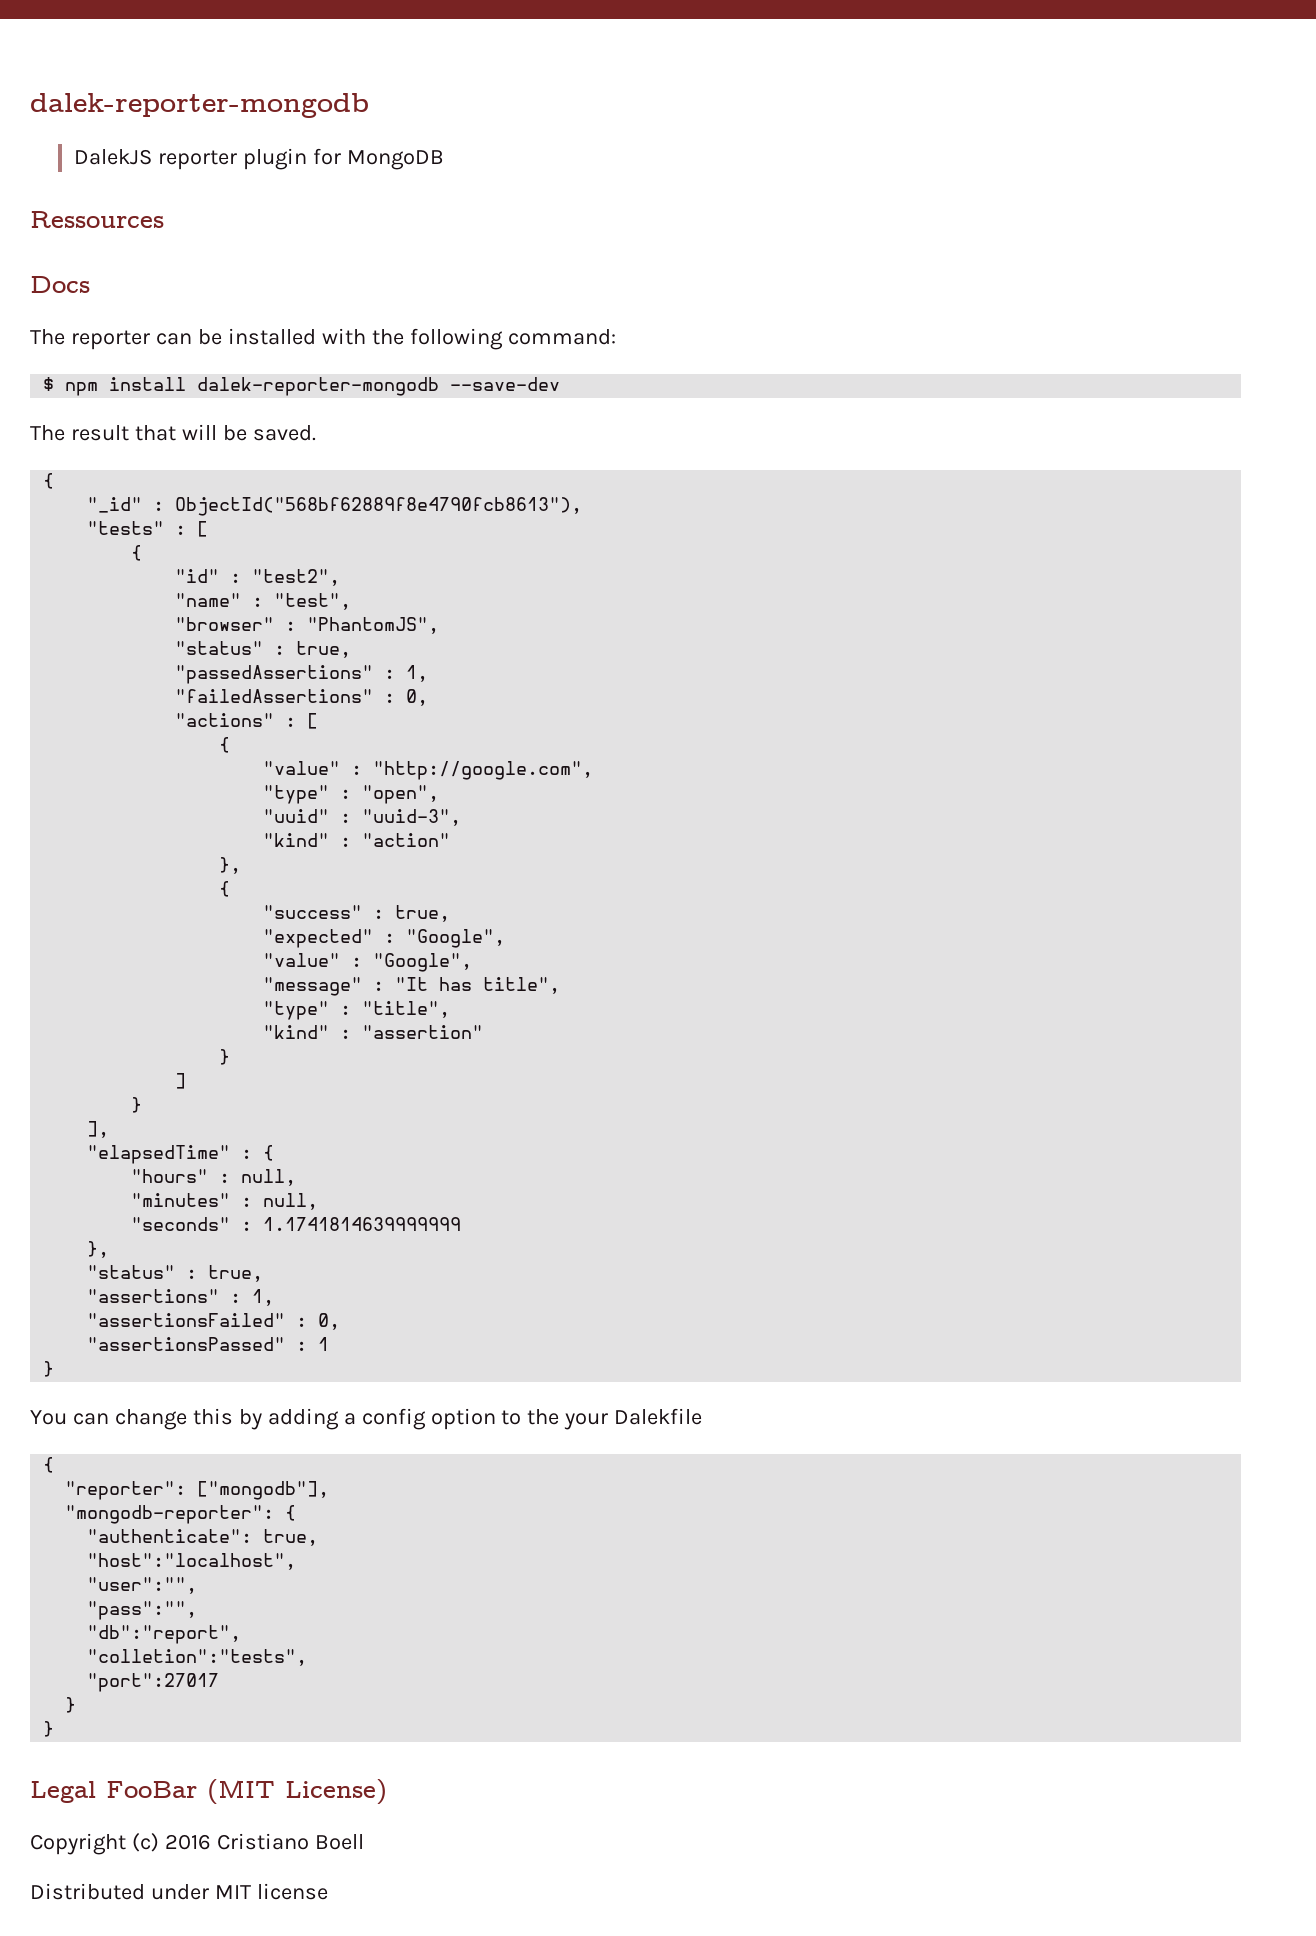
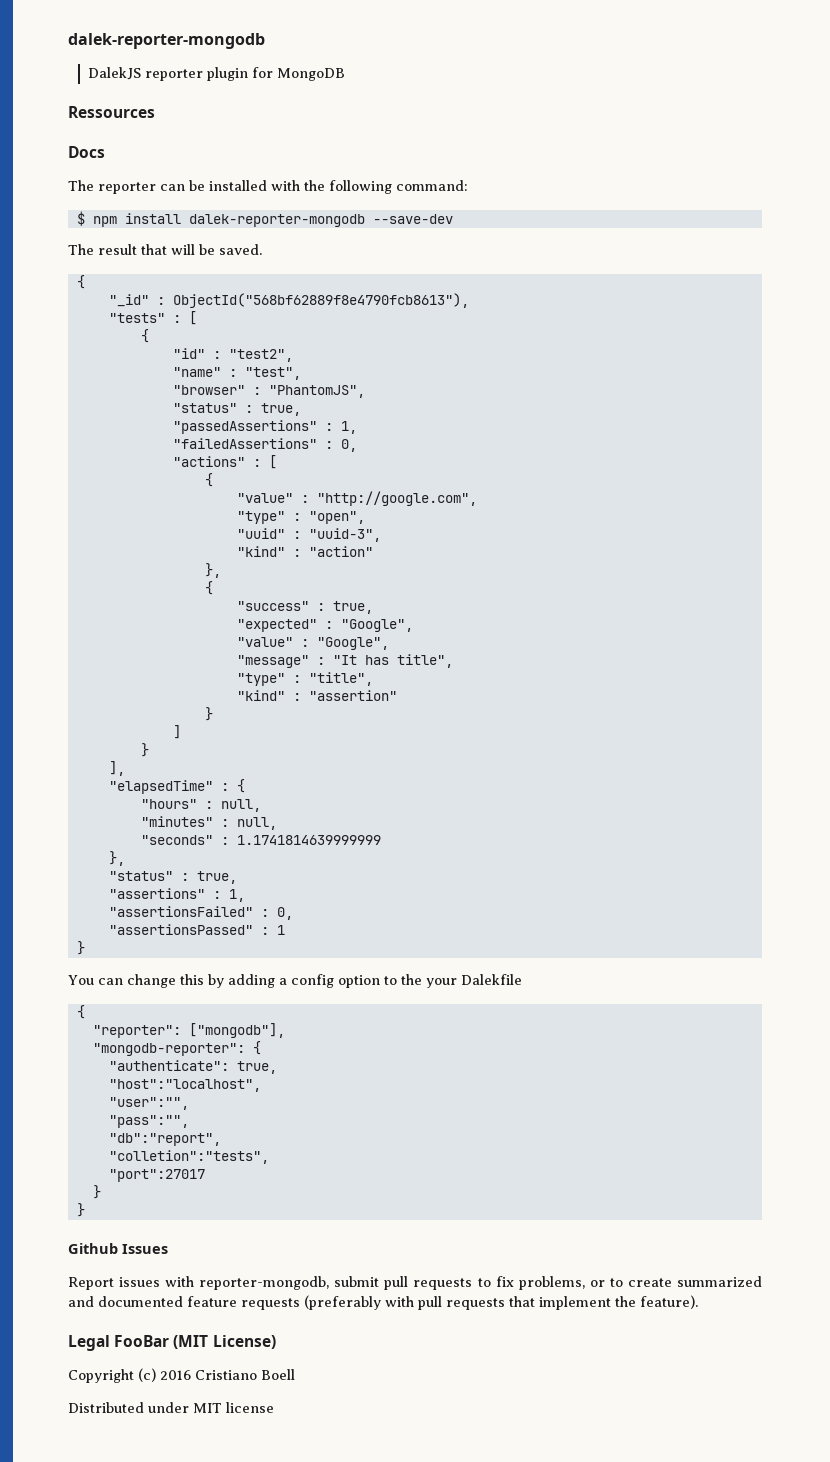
+ Github Issues
+ Report issues with reporter-mongodb, submit pull requests to fix problems, or to create summarized and documented feature requests (preferably with pull requests that implement the feature).

